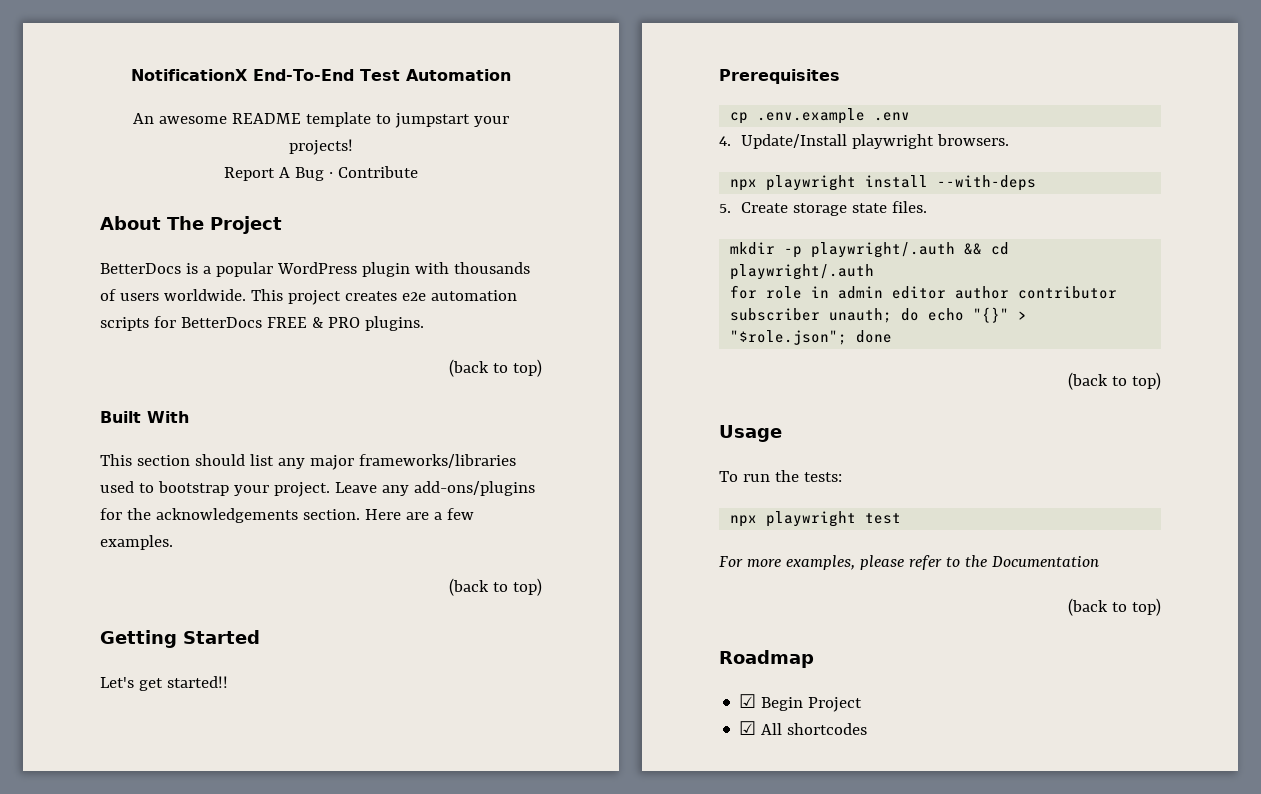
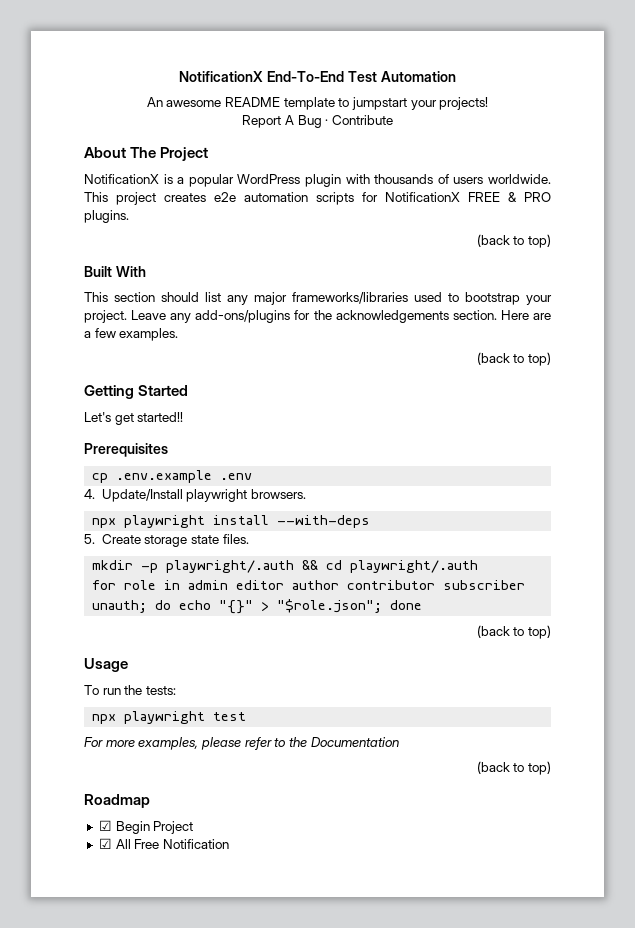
- BetterDocs is a popular WordPress plugin with thousands of users worldwide.
+ NotificationX is a popular WordPress plugin with thousands of users worldwide.
- This project creates e2e automation scripts for BetterDocs FREE & PRO plugins.
+ This project creates e2e automation scripts for NotificationX FREE & PRO plugins.
- ☑ All shortcodes
+ ☑ All Free Notification

